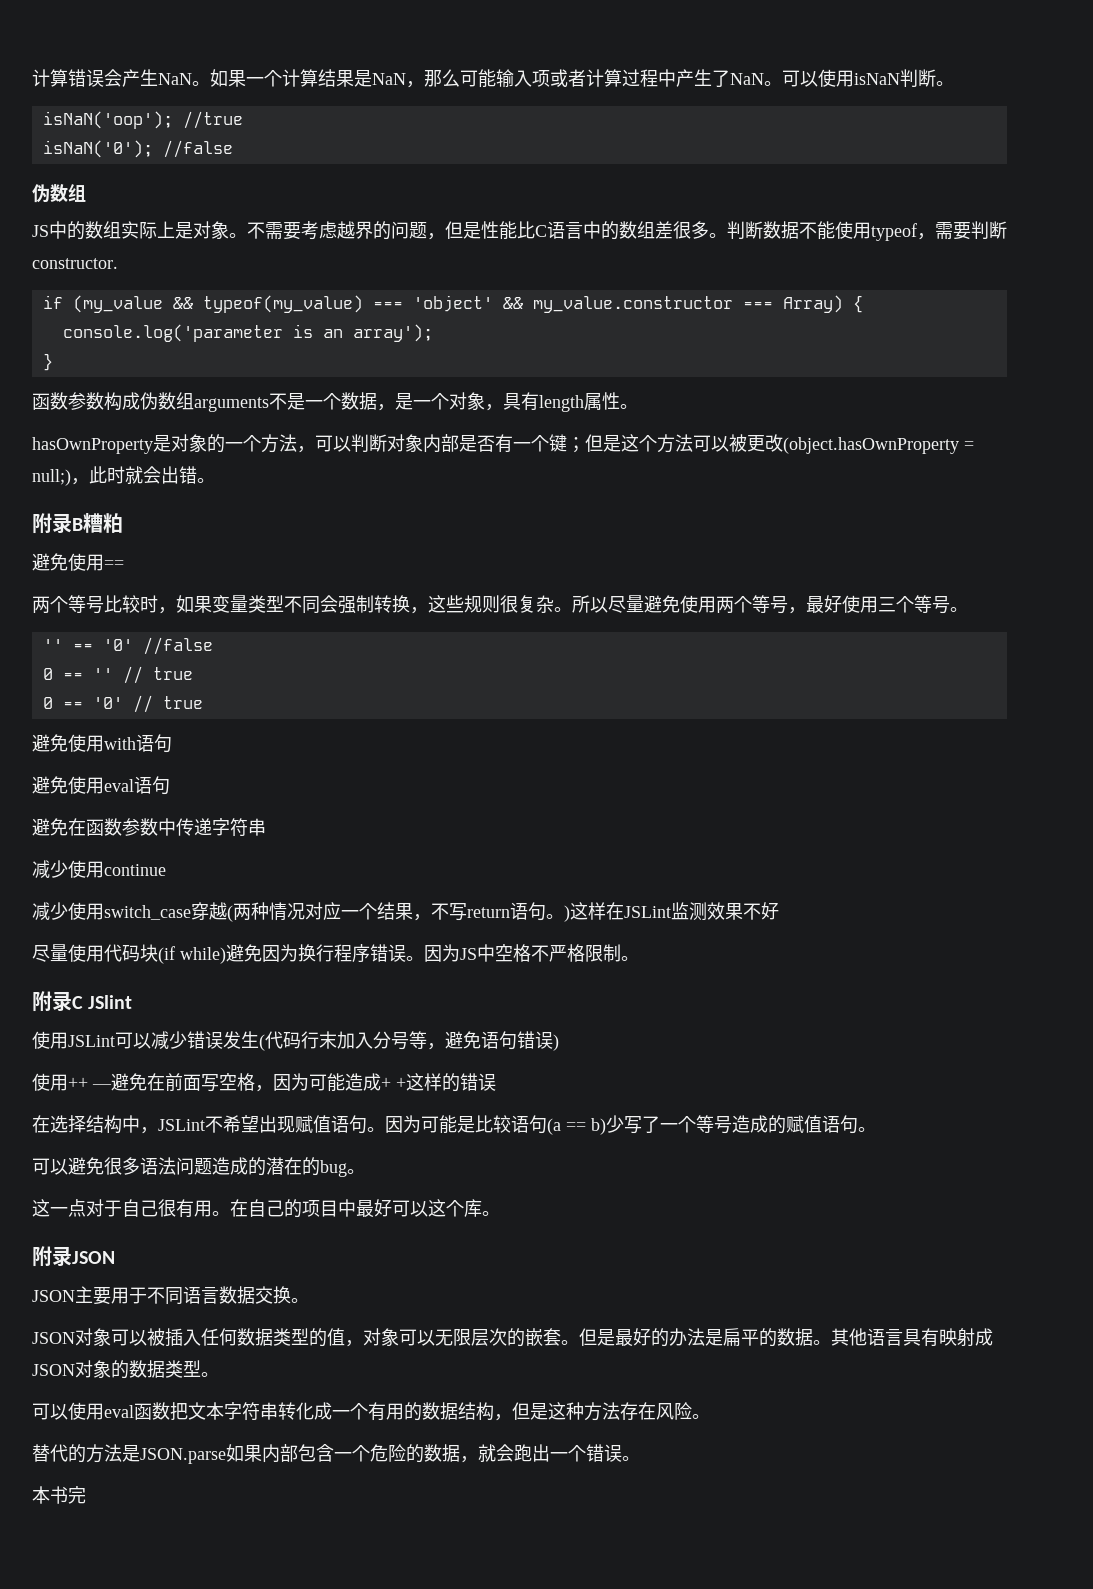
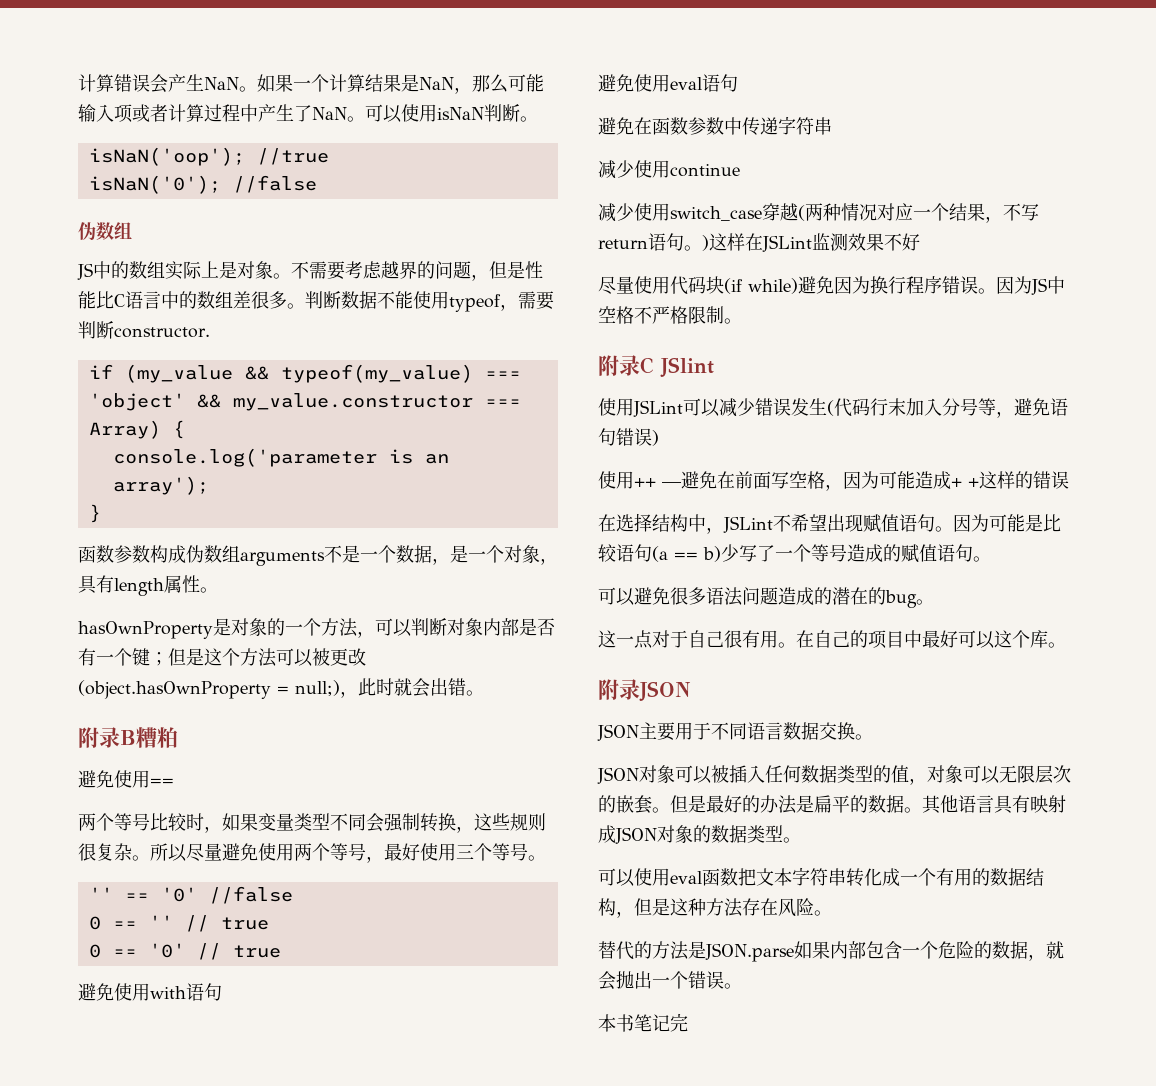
- 替代的方法是JSON.parse如果内部包含一个危险的数据，就会跑出一个错误。
+ 替代的方法是JSON.parse如果内部包含一个危险的数据，就会抛出一个错误。
- 本书完
+ 本书笔记完

